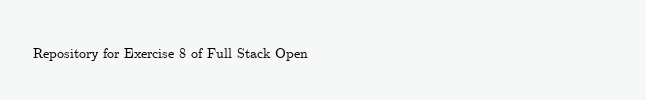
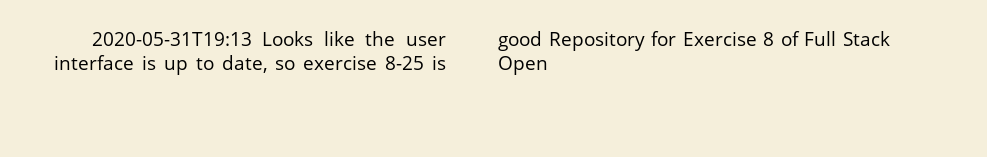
- Repository for Exercise 8 of Full Stack Open
+ 2020-05-31T19:13 Looks like the user interface is up to date, so exercise 8-25 is good Repository for Exercise 8 of Full Stack Open

